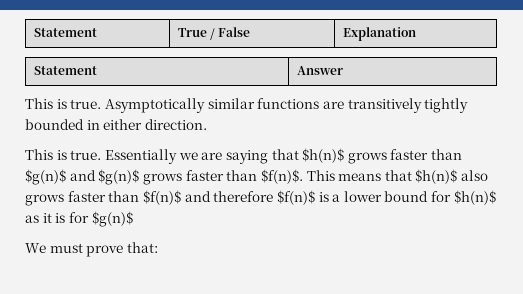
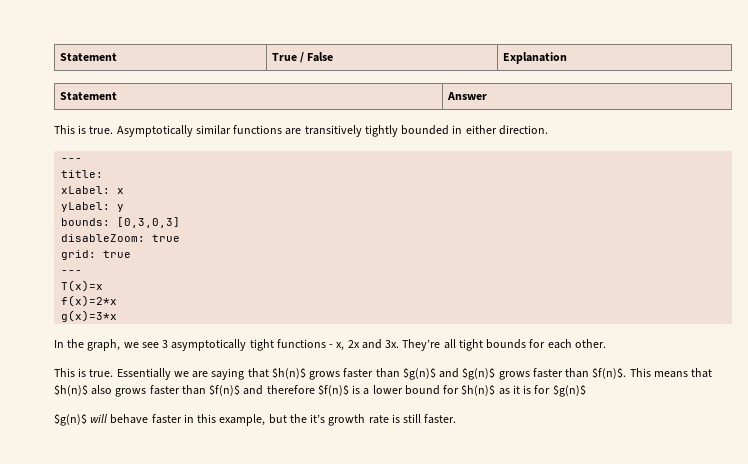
  Asymptotically similar functions are transitively tightly bounded in either direction.
+ ---
+ title:
+ xLabel: x
+ yLabel: y
+ bounds: [0,3,0,3]
+ disableZoom: true
+ grid: true
+ ---
+ T(x)=x
+ f(x)=2*x
+ g(x)=3*x
+ In the graph, we see 3 asymptotically tight functions - x, 2x and 3x. They’re all tight bounds for each other.
- We must prove that:
+ $g(n)$ will behave faster in this example, but the it’s growth rate is still faster.

